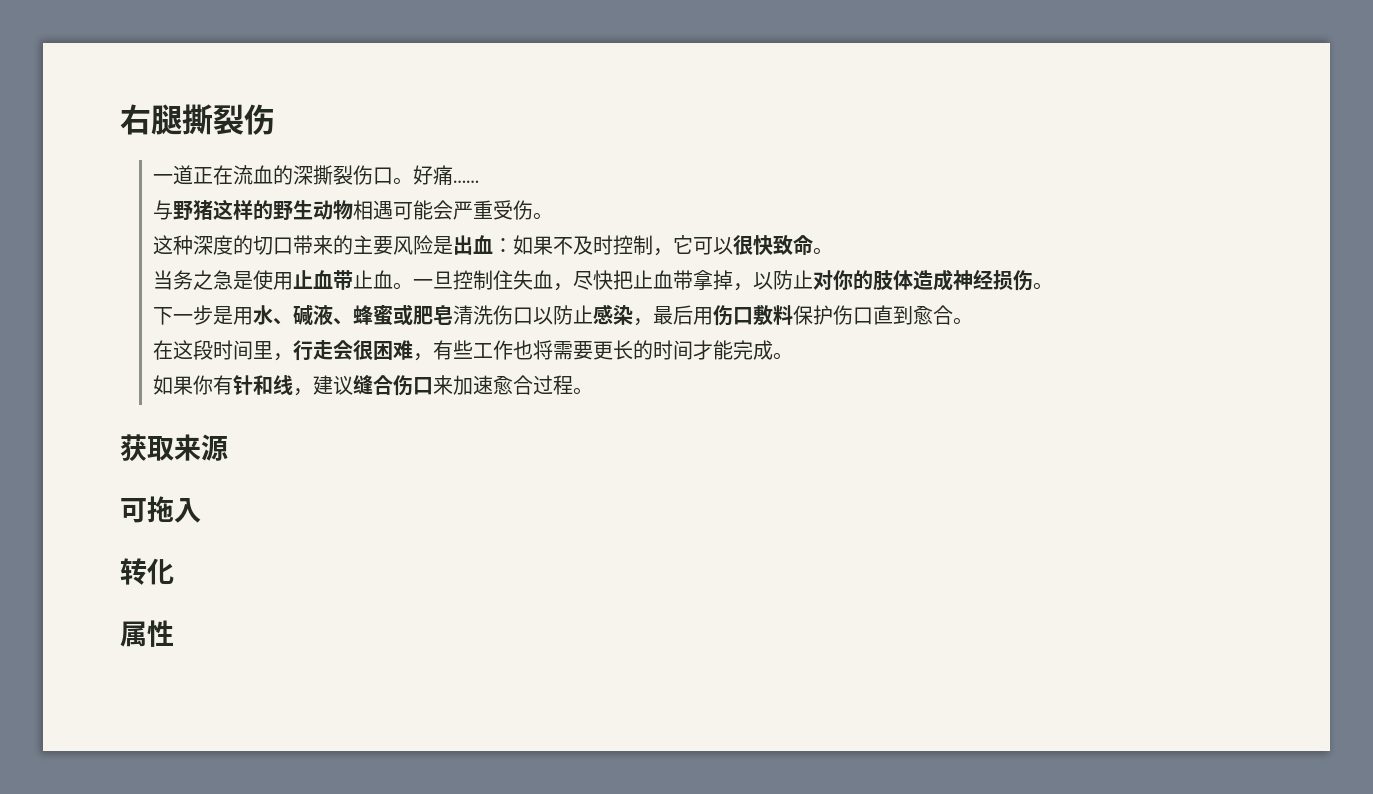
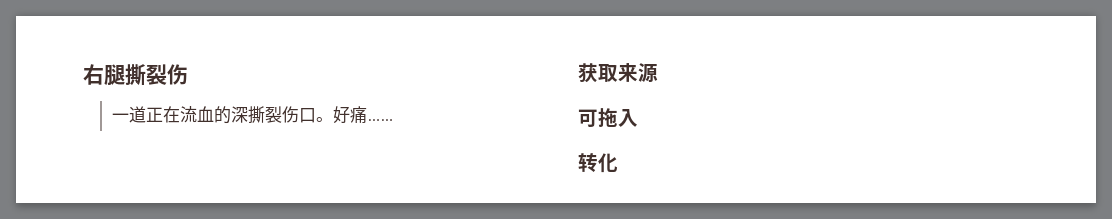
- 与野猪这样的野生动物相遇可能会严重受伤。
- 这种深度的切口带来的主要风险是出血：如果不及时控制，它可以很快致命。
- 当务之急是使用止血带止血。一旦控制住失血，尽快把止血带拿掉，以防止对你的肢体造成神经损伤。
- 下一步是用水、碱液、蜂蜜或肥皂清洗伤口以防止感染，最后用伤口敷料保护伤口直到愈合。
- 在这段时间里，行走会很困难，有些工作也将需要更长的时间才能完成。
- 如果你有针和线，建议缝合伤口来加速愈合过程。
- 属性

